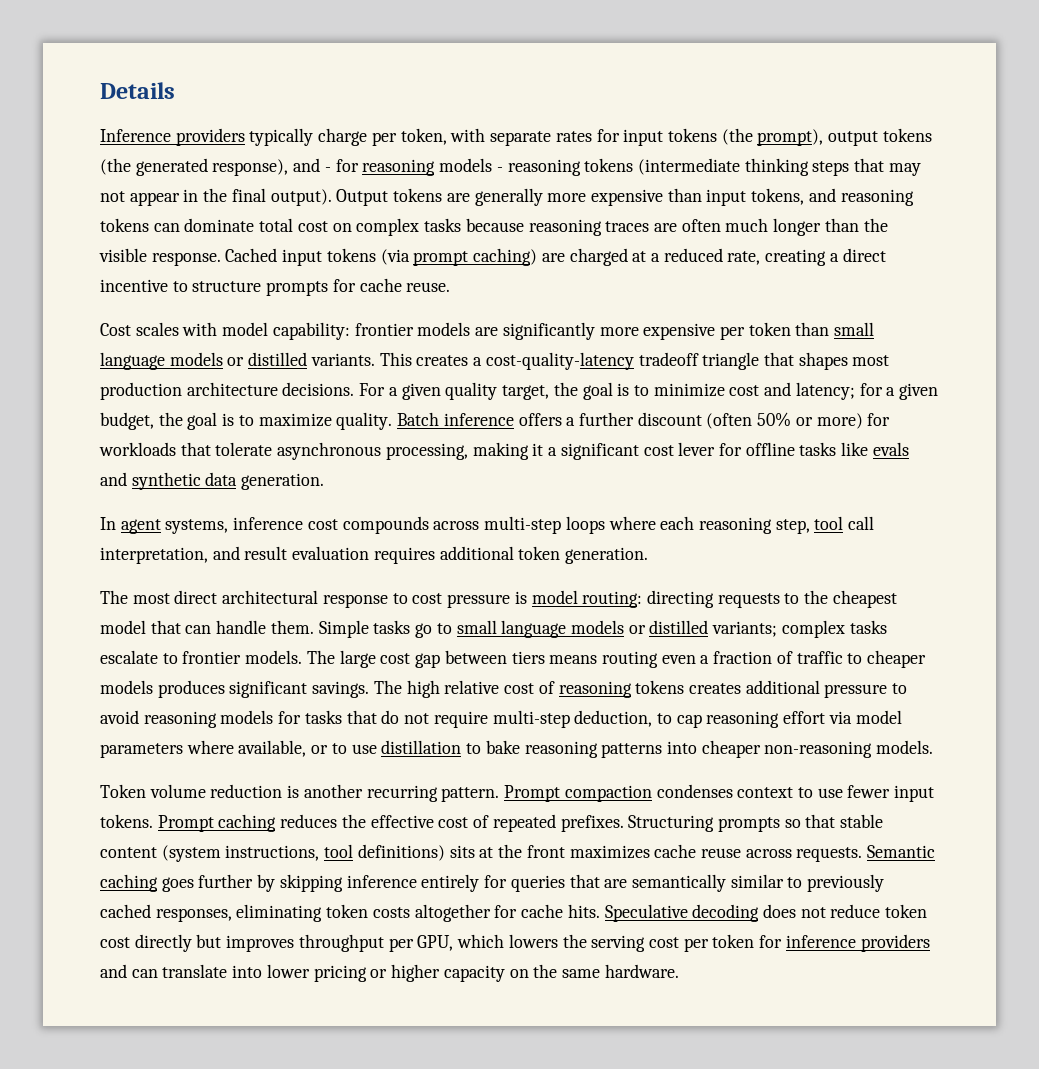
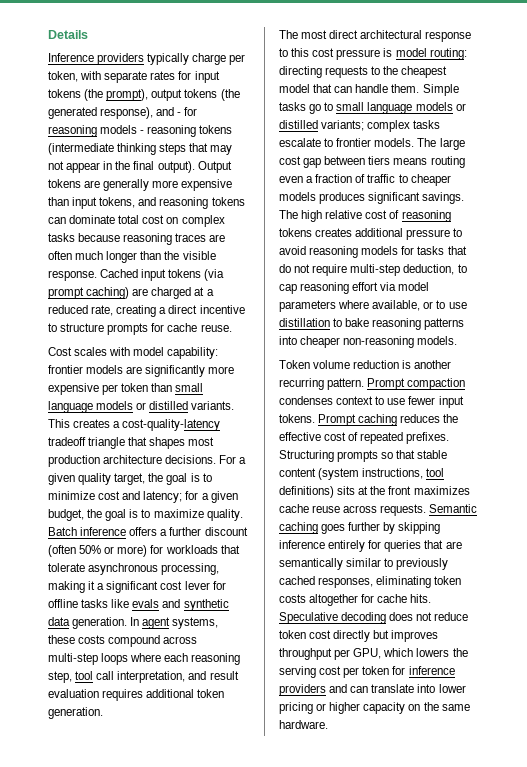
- Batch inference offers a further discount (often 50% or more) for workloads that tolerate asynchronous processing, making it a significant cost lever for offline tasks like evals and synthetic data generation.
- In agent systems, inference cost compounds across multi-step loops where each reasoning step, tool call interpretation, and result evaluation requires additional token generation.
+ Batch inference offers a further discount (often 50% or more) for workloads that tolerate asynchronous processing, making it a significant cost lever for offline tasks like evals and synthetic data generation. In agent systems, these costs compound across multi-step loops where each reasoning step, tool call interpretation, and result evaluation requires additional token generation.
- The most direct architectural response to cost pressure is model routing: directing requests to the cheapest model that can handle them.
+ The most direct architectural response to this cost pressure is model routing: directing requests to the cheapest model that can handle them.

